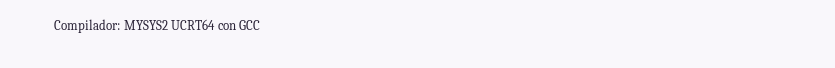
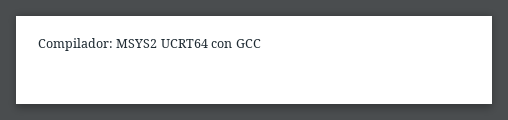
- Compilador: MYSYS2 UCRT64 con GCC
+ Compilador: MSYS2 UCRT64 con GCC

